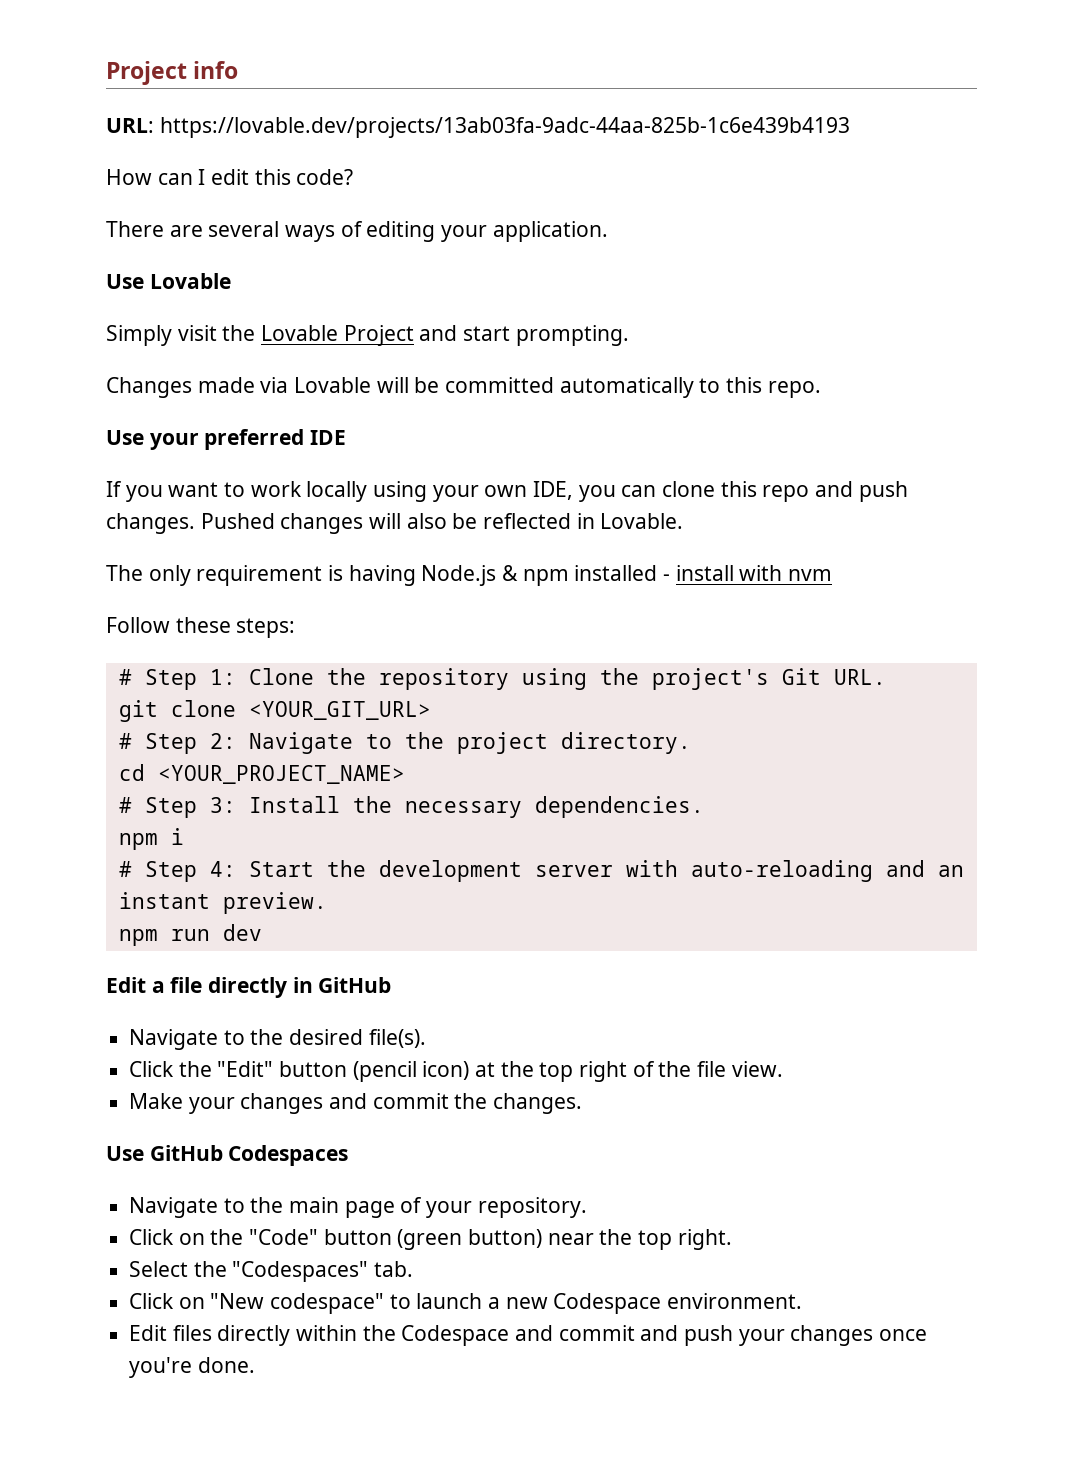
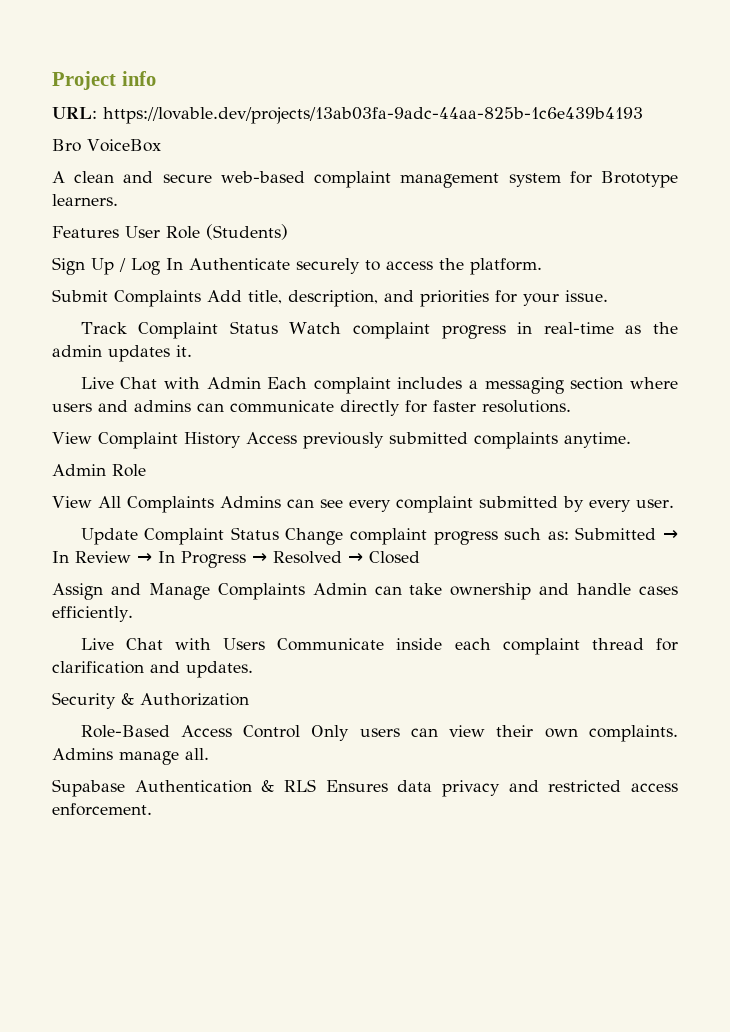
- How can I edit this code?
- There are several ways of editing your application.
- Use Lovable
- Simply visit the Lovable Project and start prompting.
- Changes made via Lovable will be committed automatically to this repo.
- Use your preferred IDE
- If you want to work locally using your own IDE, you can clone this repo and push changes. Pushed changes will also be reflected in Lovable.
- The only requirement is having Node.js & npm installed - install with nvm
- Follow these steps:
- # Step 1: Clone the repository using the project's Git URL.
- git clone <YOUR_GIT_URL>
- # Step 2: Navigate to the project directory.
- cd <YOUR_PROJECT_NAME>
- # Step 3: Install the necessary dependencies.
- npm i
- # Step 4: Start the development server with auto-reloading and an instant preview.
- npm run dev
- Edit a file directly in GitHub
- Navigate to the desired file(s).
- Click the "Edit" button (pencil icon) at the top right of the file view.
- Make your changes and commit the changes.
- Use GitHub Codespaces
- Navigate to the main page of your repository.
- Click on the "Code" button (green button) near the top right.
- Select the "Codespaces" tab.
- Click on "New codespace" to launch a new Codespace environment.
- Edit files directly within the Codespace and commit and push your changes once you're done.
+ Bro VoiceBox
+ A clean and secure web-based complaint management system for Brototype learners.
+ Features User Role (Students)
+ Sign Up / Log In Authenticate securely to access the platform.
+ Submit Complaints Add title, description, and priorities for your issue.
+ Track Complaint Status Watch complaint progress in real-time as the admin updates it.
+ Live Chat with Admin Each complaint includes a messaging section where users and admins can communicate directly for faster resolutions.
+ View Complaint History Access previously submitted complaints anytime.
+ Admin Role
+ View All Complaints Admins can see every complaint submitted by every user.
+ Update Complaint Status Change complaint progress such as: Submitted → In Review → In Progress → Resolved → Closed
+ Assign and Manage Complaints Admin can take ownership and handle cases efficiently.
+ Live Chat with Users Communicate inside each complaint thread for clarification and updates.
+ Security & Authorization
+ Role-Based Access Control Only users can view their own complaints. Admins manage all.
+ Supabase Authentication & RLS Ensures data privacy and restricted access enforcement.

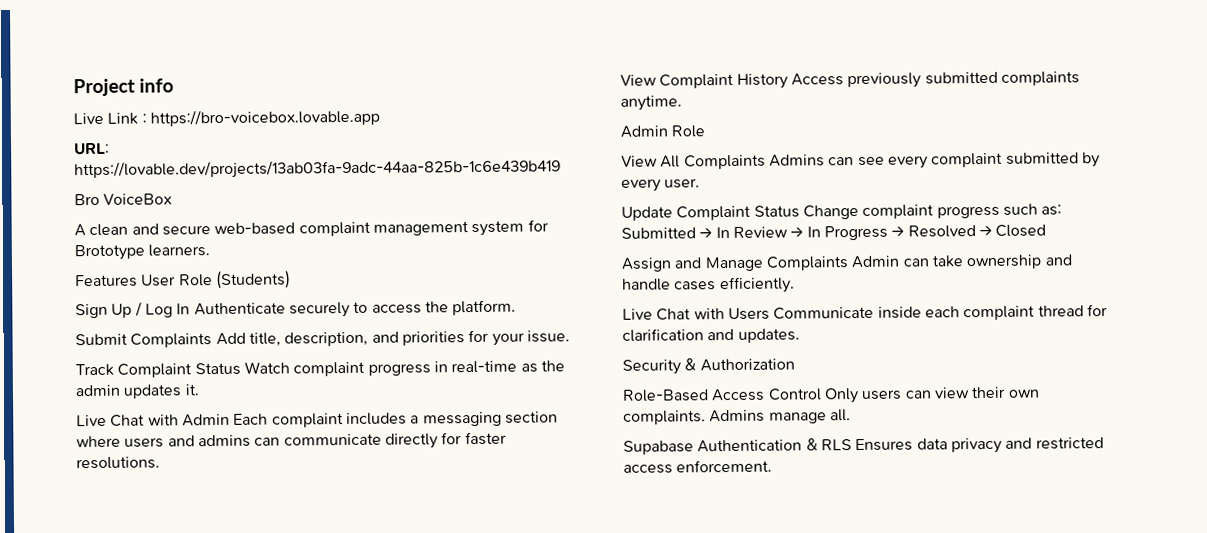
+ Live Link : https://bro-voicebox.lovable.app
- URL: https://lovable.dev/projects/13ab03fa-9adc-44aa-825b-1c6e439b4193
+ URL: https://lovable.dev/projects/13ab03fa-9adc-44aa-825b-1c6e439b419

